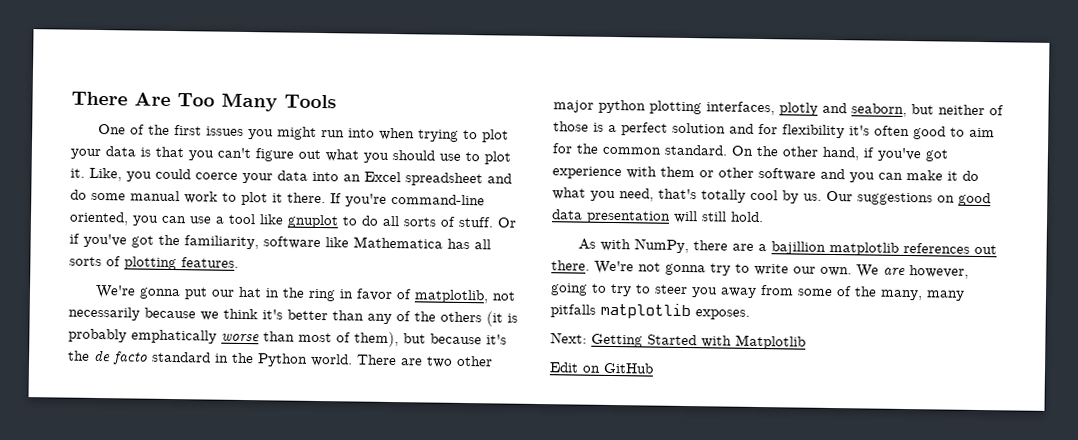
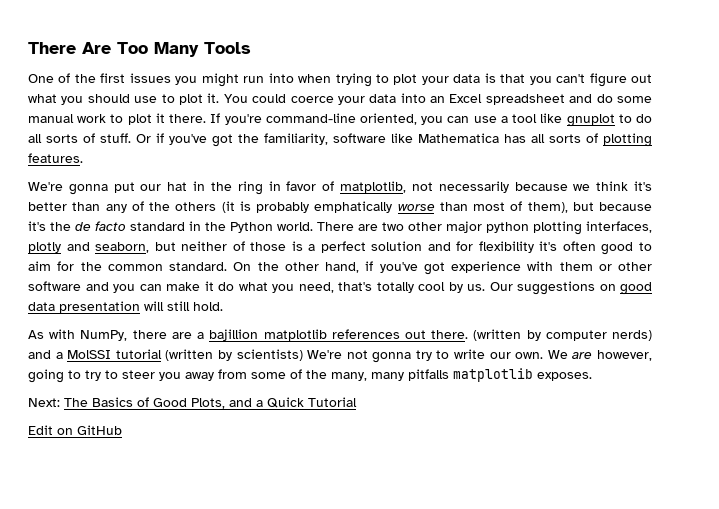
- Like, you could coerce your data into an Excel spreadsheet and do some manual work to plot it there.
+ You could coerce your data into an Excel spreadsheet and do some manual work to plot it there.
- We're not gonna try to write our own.
+ (written by computer nerds) and a MolSSI tutorial (written by scientists) We're not gonna try to write our own.
- Next: Getting Started with Matplotlib
+ Next: The Basics of Good Plots, and a Quick Tutorial

